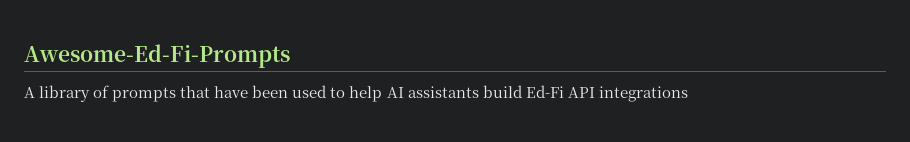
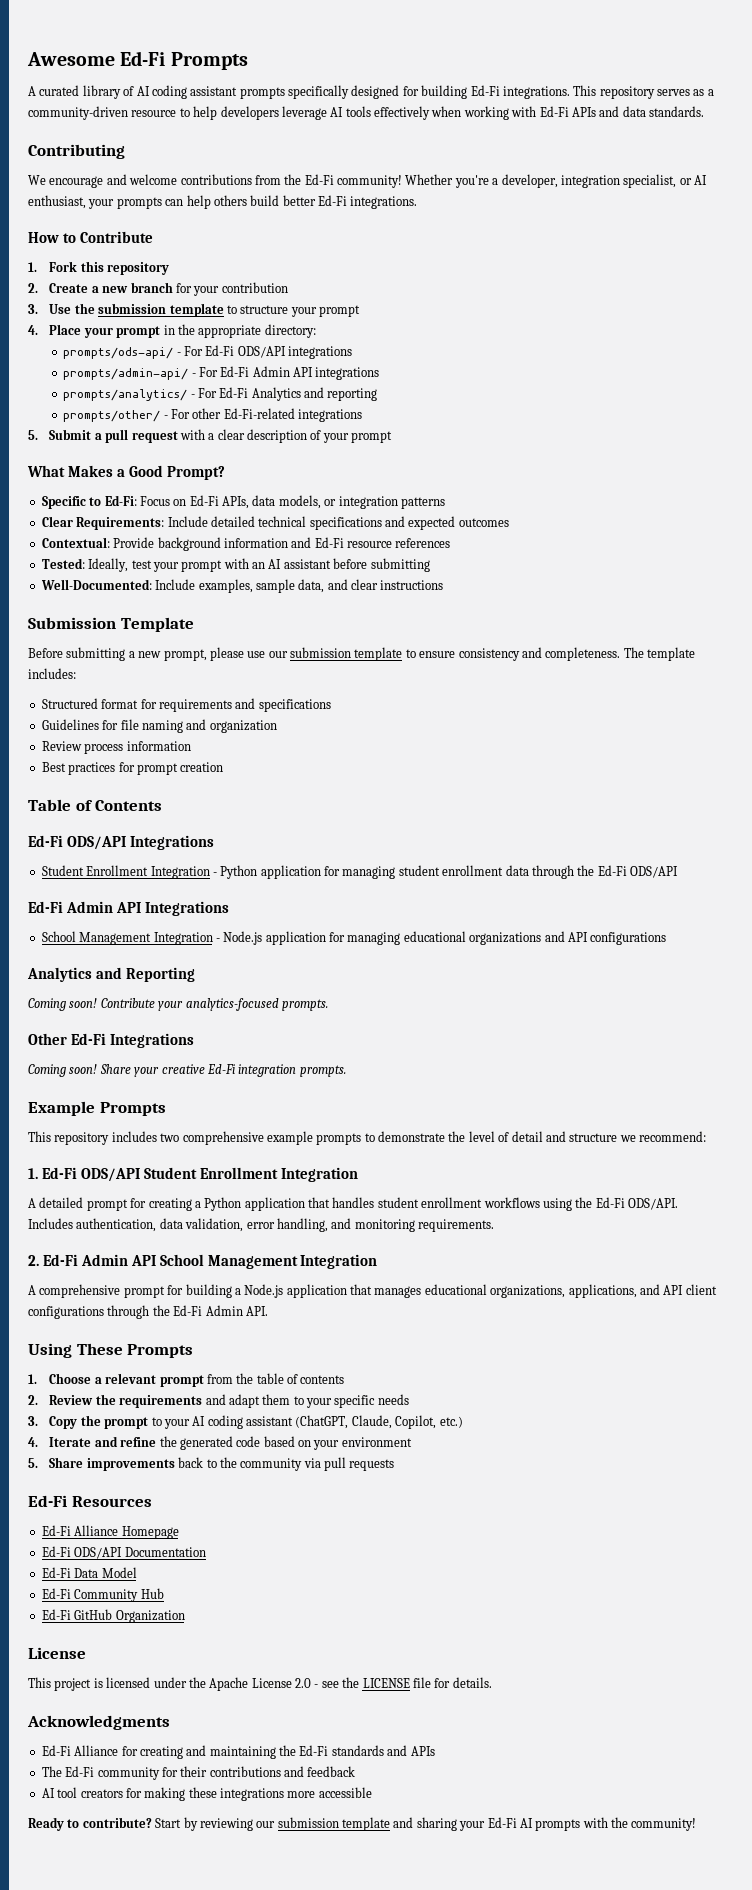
- Awesome-Ed-Fi-Prompts
- A library of prompts that have been used to help AI assistants build Ed-Fi API integrations
+ Awesome Ed-Fi Prompts
+ A curated library of AI coding assistant prompts specifically designed for building Ed-Fi integrations. This repository serves as a community-driven resource to help developers leverage AI tools effectively when working with Ed-Fi APIs and data standards.
+ Contributing
+ We encourage and welcome contributions from the Ed-Fi community! Whether you're a developer, integration specialist, or AI enthusiast, your prompts can help others build better Ed-Fi integrations.
+ How to Contribute
+ 1. Fork this repository
+ 2. Create a new branch for your contribution
+ 3. Use the submission template to structure your prompt
+ 4. Place your prompt in the appropriate directory:
+ prompts/ods-api/ - For Ed-Fi ODS/API integrations
+ prompts/admin-api/ - For Ed-Fi Admin API integrations
+ prompts/analytics/ - For Ed-Fi Analytics and reporting
+ prompts/other/ - For other Ed-Fi-related integrations
+ 5. Submit a pull request with a clear description of your prompt
+ What Makes a Good Prompt?
+ Specific to Ed-Fi: Focus on Ed-Fi APIs, data models, or integration patterns
+ Clear Requirements: Include detailed technical specifications and expected outcomes
+ Contextual: Provide background information and Ed-Fi resource references
+ Tested: Ideally, test your prompt with an AI assistant before submitting
+ Well-Documented: Include examples, sample data, and clear instructions
+ Submission Template
+ Before submitting a new prompt, please use our submission template to ensure consistency and completeness. The template includes:
+ Structured format for requirements and specifications
+ Guidelines for file naming and organization
+ Review process information
+ Best practices for prompt creation
+ Table of Contents
+ Ed-Fi ODS/API Integrations
+ Student Enrollment Integration - Python application for managing student enrollment data through the Ed-Fi ODS/API
+ Ed-Fi Admin API Integrations
+ School Management Integration - Node.js application for managing educational organizations and API configurations
+ Analytics and Reporting
+ Coming soon! Contribute your analytics-focused prompts.
+ Other Ed-Fi Integrations
+ Coming soon! Share your creative Ed-Fi integration prompts.
+ Example Prompts
+ This repository includes two comprehensive example prompts to demonstrate the level of detail and structure we recommend:
+ 1. Ed-Fi ODS/API Student Enrollment Integration
+ A detailed prompt for creating a Python application that handles student enrollment workflows using the Ed-Fi ODS/API. Includes authentication, data validation, error handling, and monitoring requirements.
+ 2. Ed-Fi Admin API School Management Integration
+ A comprehensive prompt for building a Node.js application that manages educational organizations, applications, and API client configurations through the Ed-Fi Admin API.
+ Using These Prompts
+ 1. Choose a relevant prompt from the table of contents
+ 2. Review the requirements and adapt them to your specific needs
+ 3. Copy the prompt to your AI coding assistant (ChatGPT, Claude, Copilot, etc.)
+ 4. Iterate and refine the generated code based on your environment
+ 5. Share improvements back to the community via pull requests
+ Ed-Fi Resources
+ Ed-Fi Alliance Homepage
+ Ed-Fi ODS/API Documentation
+ Ed-Fi Data Model
+ Ed-Fi Community Hub
+ Ed-Fi GitHub Organization
+ License
+ This project is licensed under the Apache License 2.0 - see the LICENSE file for details.
+ Acknowledgments
+ Ed-Fi Alliance for creating and maintaining the Ed-Fi standards and APIs
+ The Ed-Fi community for their contributions and feedback
+ AI tool creators for making these integrations more accessible
+ Ready to contribute? Start by reviewing our submission template and sharing your Ed-Fi AI prompts with the community!

